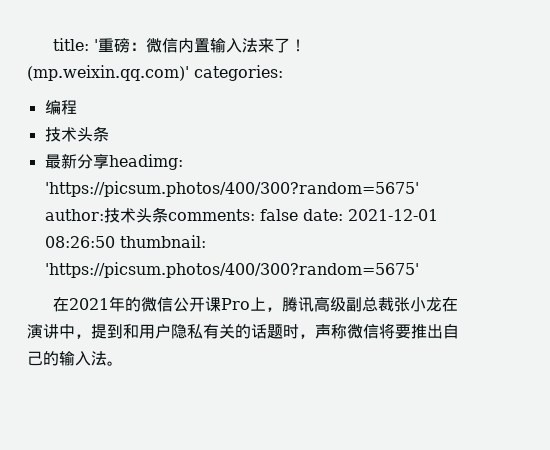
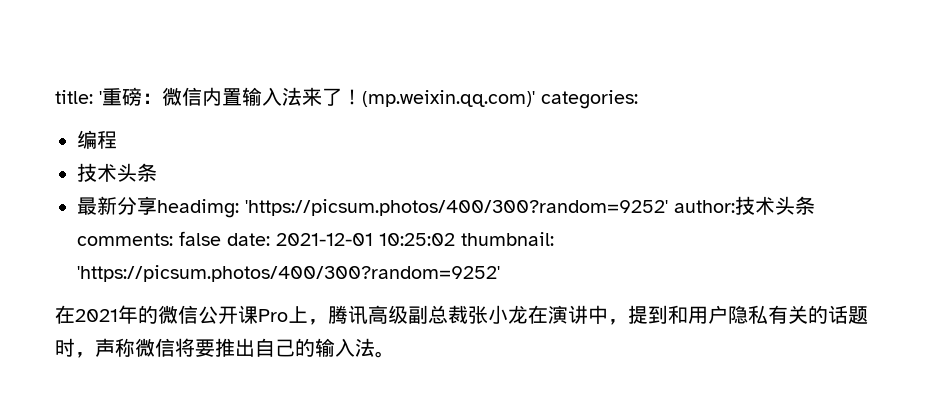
- 最新分享headimg: 'https://picsum.photos/400/300?random=5675' author:技术头条comments: false date: 2021-12-01 08:26:50 thumbnail: 'https://picsum.photos/400/300?random=5675'
+ 最新分享headimg: 'https://picsum.photos/400/300?random=9252' author:技术头条comments: false date: 2021-12-01 10:25:02 thumbnail: 'https://picsum.photos/400/300?random=9252'

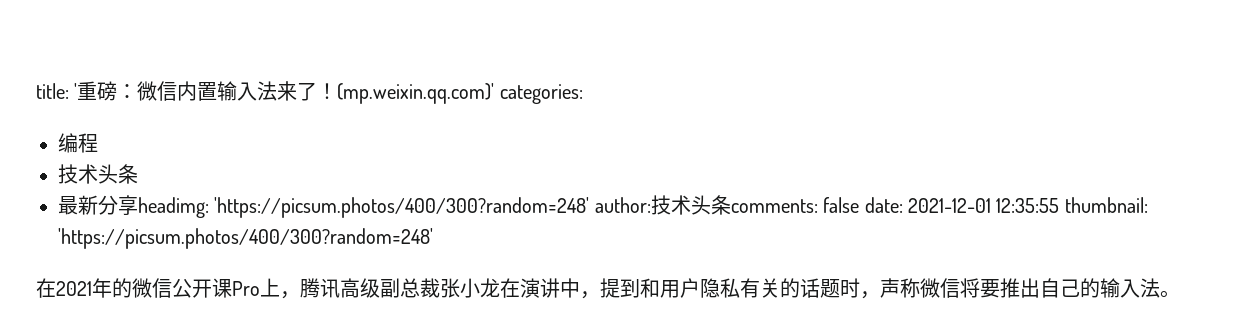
- 最新分享headimg: 'https://picsum.photos/400/300?random=9252' author:技术头条comments: false date: 2021-12-01 10:25:02 thumbnail: 'https://picsum.photos/400/300?random=9252'
+ 最新分享headimg: 'https://picsum.photos/400/300?random=248' author:技术头条comments: false date: 2021-12-01 12:35:55 thumbnail: 'https://picsum.photos/400/300?random=248'

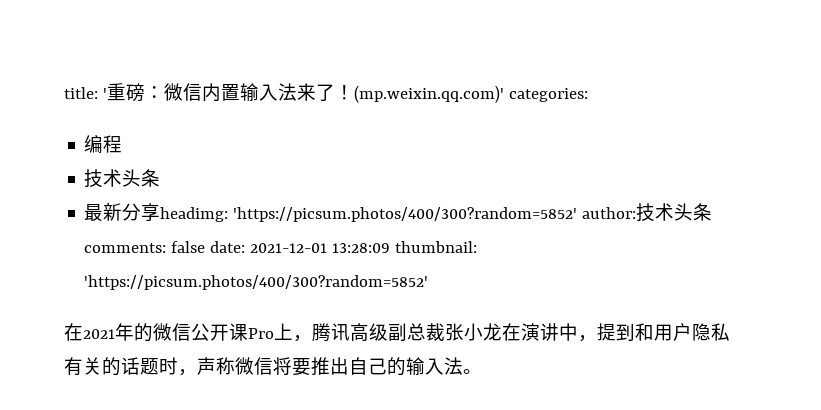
- 最新分享headimg: 'https://picsum.photos/400/300?random=248' author:技术头条comments: false date: 2021-12-01 12:35:55 thumbnail: 'https://picsum.photos/400/300?random=248'
+ 最新分享headimg: 'https://picsum.photos/400/300?random=5852' author:技术头条comments: false date: 2021-12-01 13:28:09 thumbnail: 'https://picsum.photos/400/300?random=5852'

